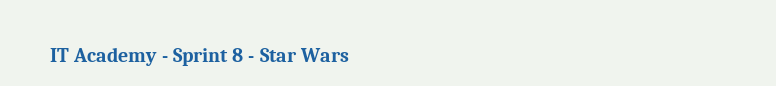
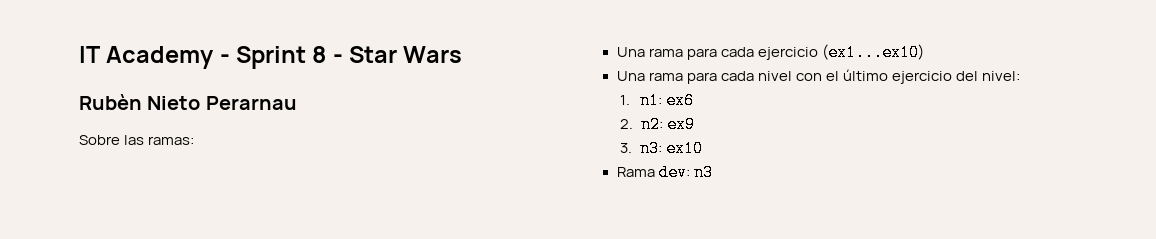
+ Rubèn Nieto Perarnau
+ Sobre las ramas:
+ Una rama para cada ejercicio (ex1...ex10)
+ Una rama para cada nivel con el último ejercicio del nivel:
+ 1. n1: ex6
+ 2. n2: ex9
+ 3. n3: ex10
+ Rama dev: n3

